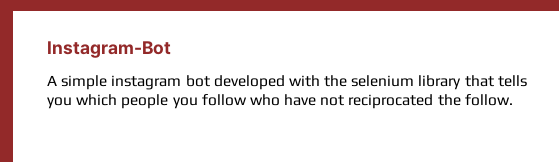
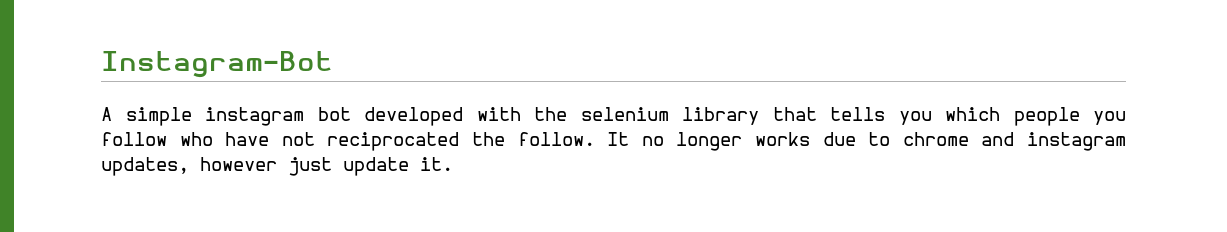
+ It no longer works due to chrome and instagram updates, however just update it.

